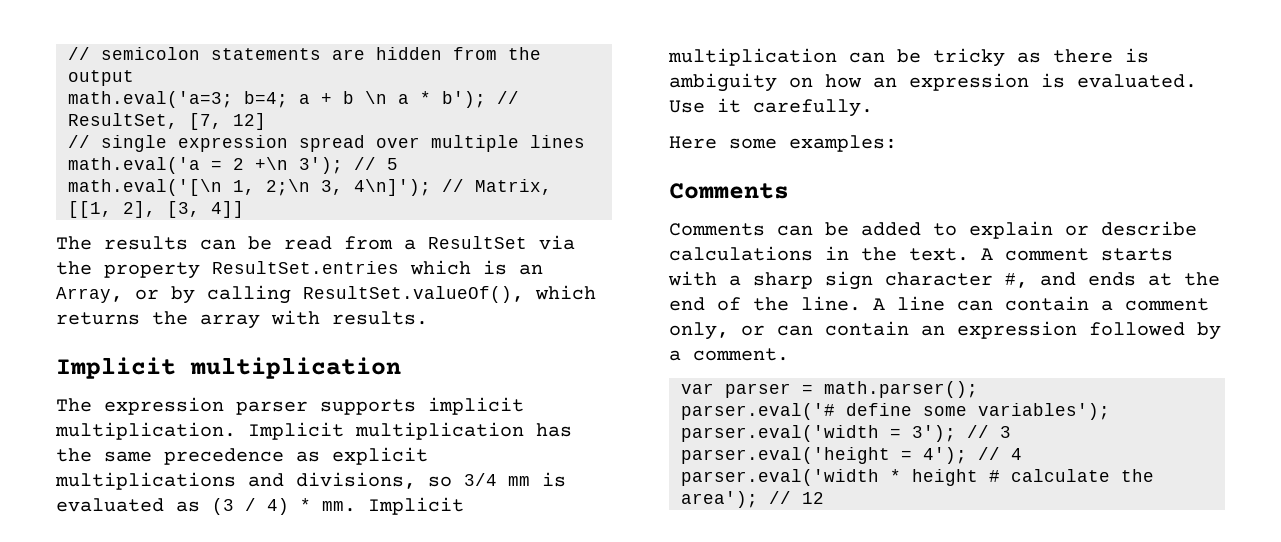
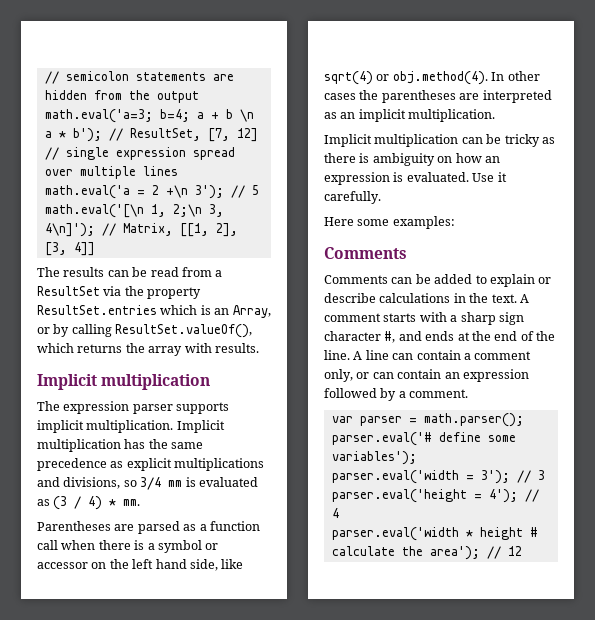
- Implicit multiplication has the same precedence as explicit multiplications and divisions, so 3/4 mm is evaluated as (3 / 4) * mm. Implicit multiplication can be tricky as there is ambiguity on how an expression is evaluated.
+ Implicit multiplication has the same precedence as explicit multiplications and divisions, so 3/4 mm is evaluated as (3 / 4) * mm.
+ Parentheses are parsed as a function call when there is a symbol or accessor on the left hand side, like sqrt(4) or obj.method(4). In other cases the parentheses are interpreted as an implicit multiplication.
+ Implicit multiplication can be tricky as there is ambiguity on how an expression is evaluated.

